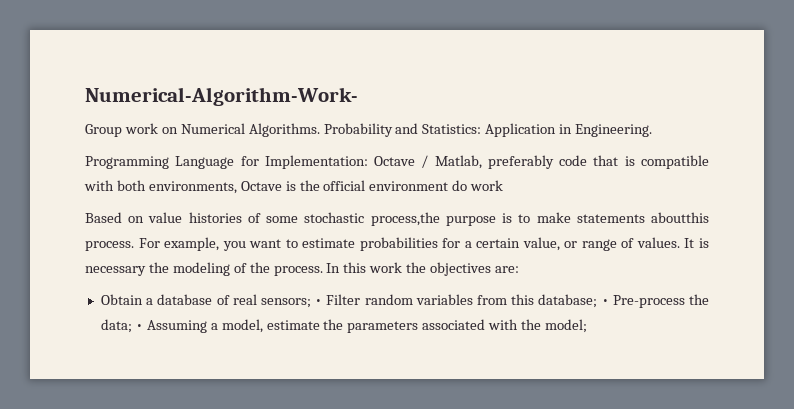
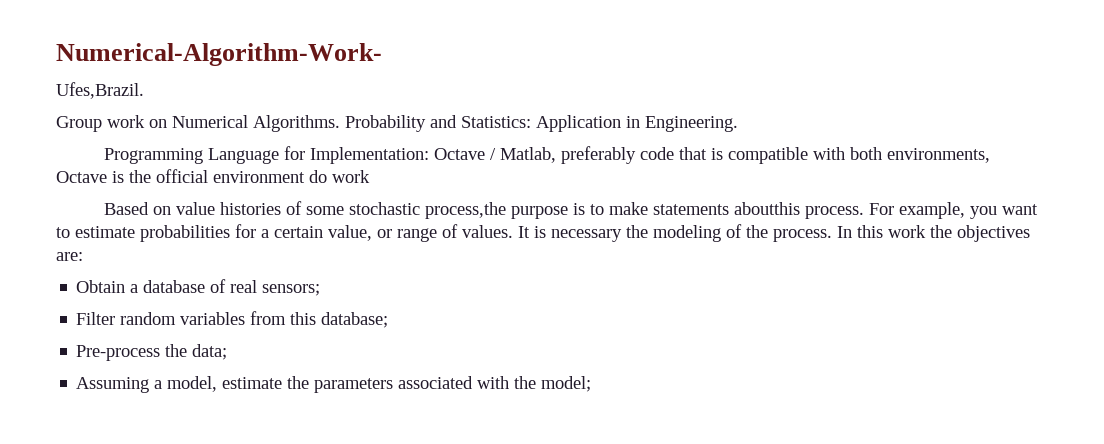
+ Ufes,Brazil.
- Obtain a database of real sensors; • Filter random variables from this database; • Pre-process the data; • Assuming a model, estimate the parameters associated with the model;
+ Obtain a database of real sensors;
+ Filter random variables from this database;
+ Pre-process the data;
+ Assuming a model, estimate the parameters associated with the model;

